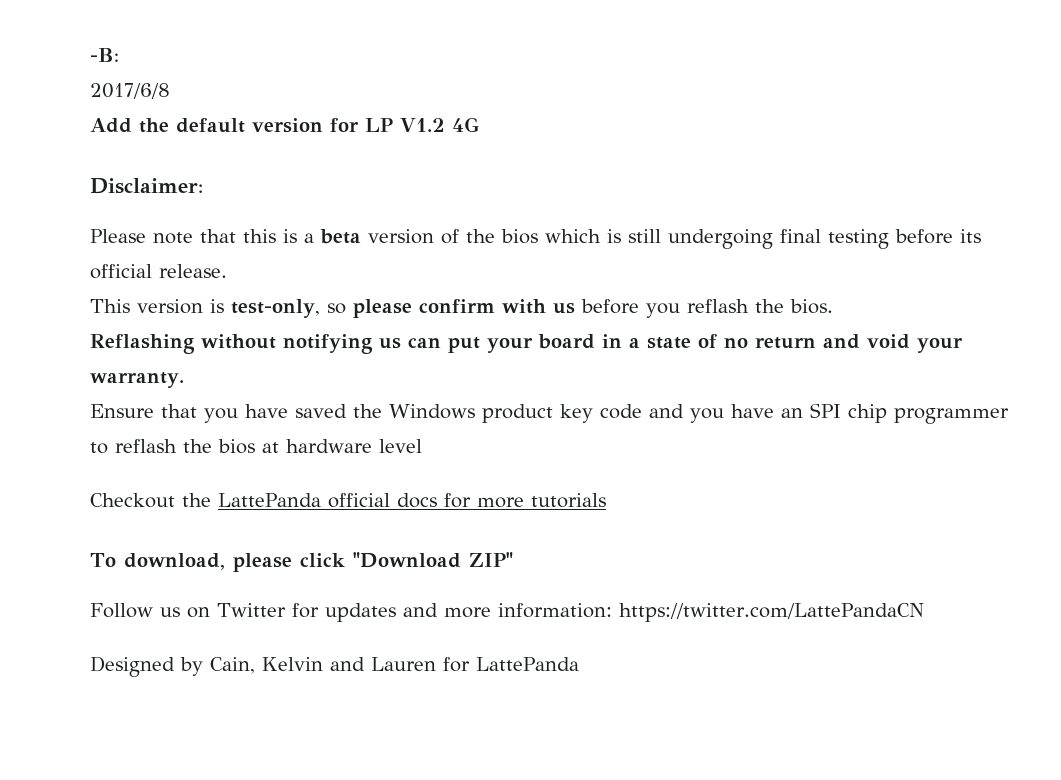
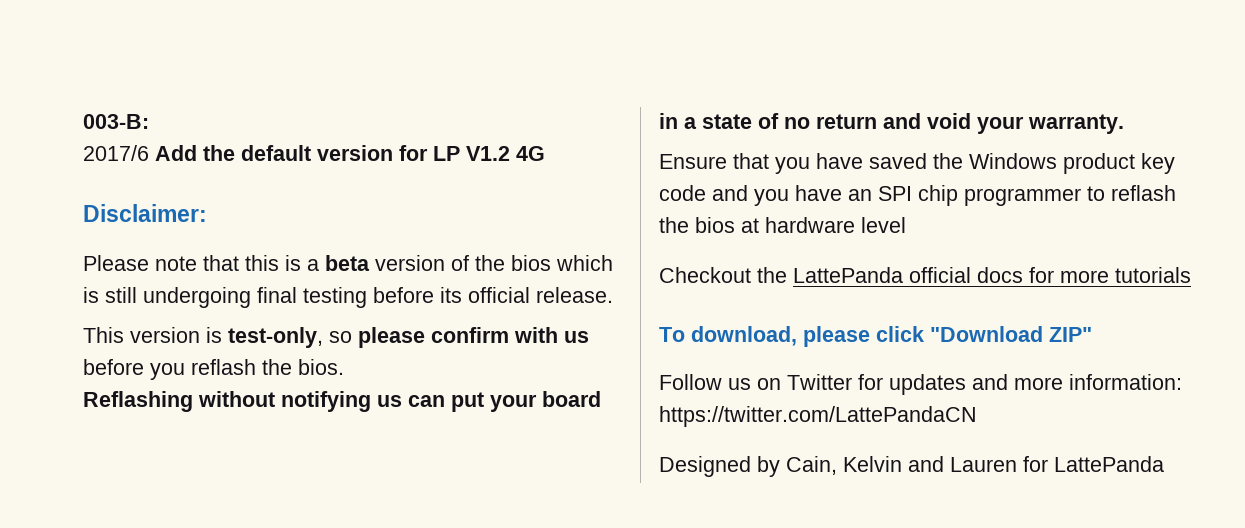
- -B:
- 2017/6/8
- Add the default version for LP V1.2 4G
+ 003-B:
+ 2017/6 Add the default version for LP V1.2 4G

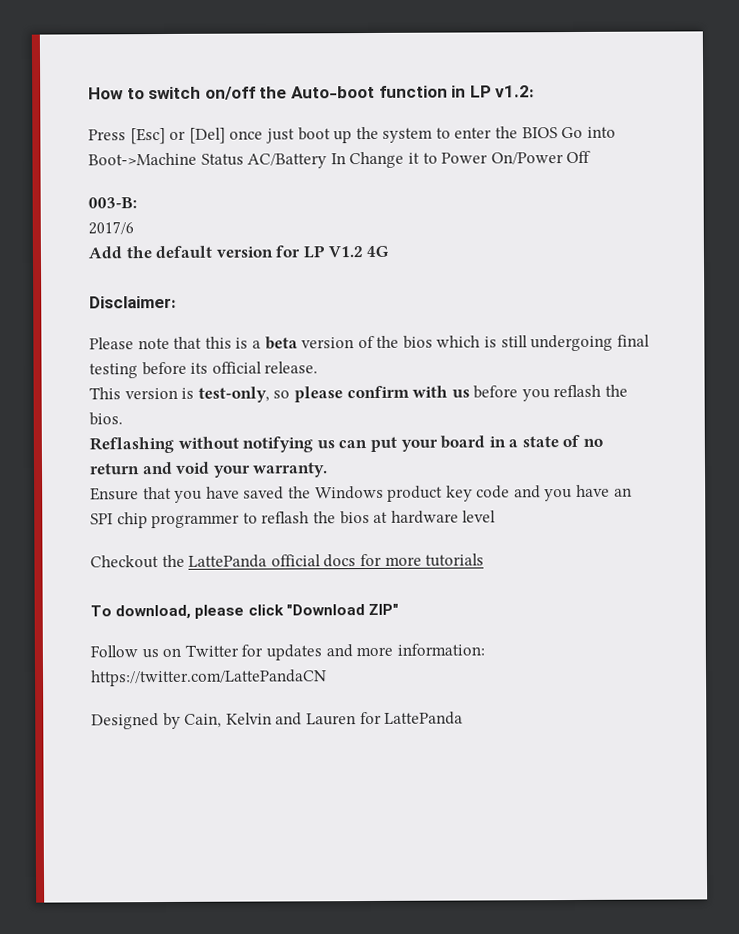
+ How to switch on/off the Auto-boot function in LP v1.2:
+ Press [Esc] or [Del] once just boot up the system to enter the BIOS Go into Boot->Machine Status AC/Battery In Change it to Power On/Power Off
- 2017/6 Add the default version for LP V1.2 4G
+ 2017/6
+ Add the default version for LP V1.2 4G

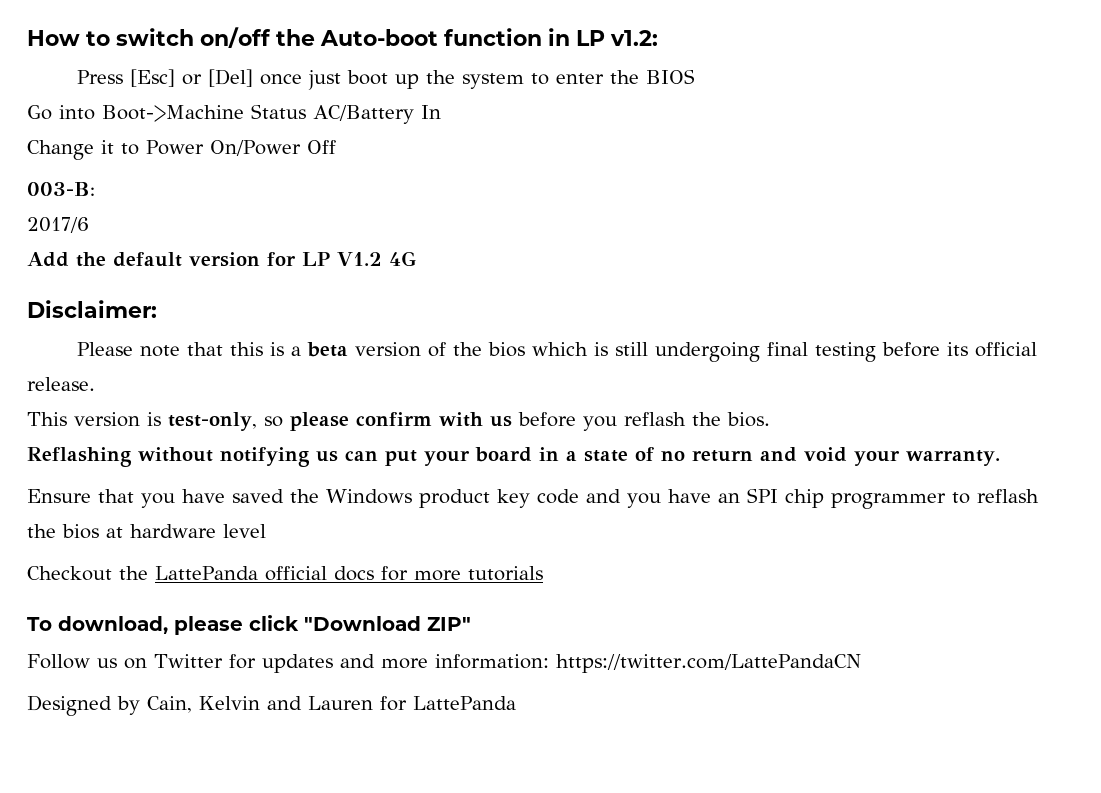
- Press [Esc] or [Del] once just boot up the system to enter the BIOS Go into Boot->Machine Status AC/Battery In Change it to Power On/Power Off
+ Press [Esc] or [Del] once just boot up the system to enter the BIOS
+ Go into Boot->Machine Status AC/Battery In
+ Change it to Power On/Power Off

